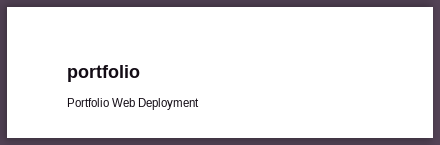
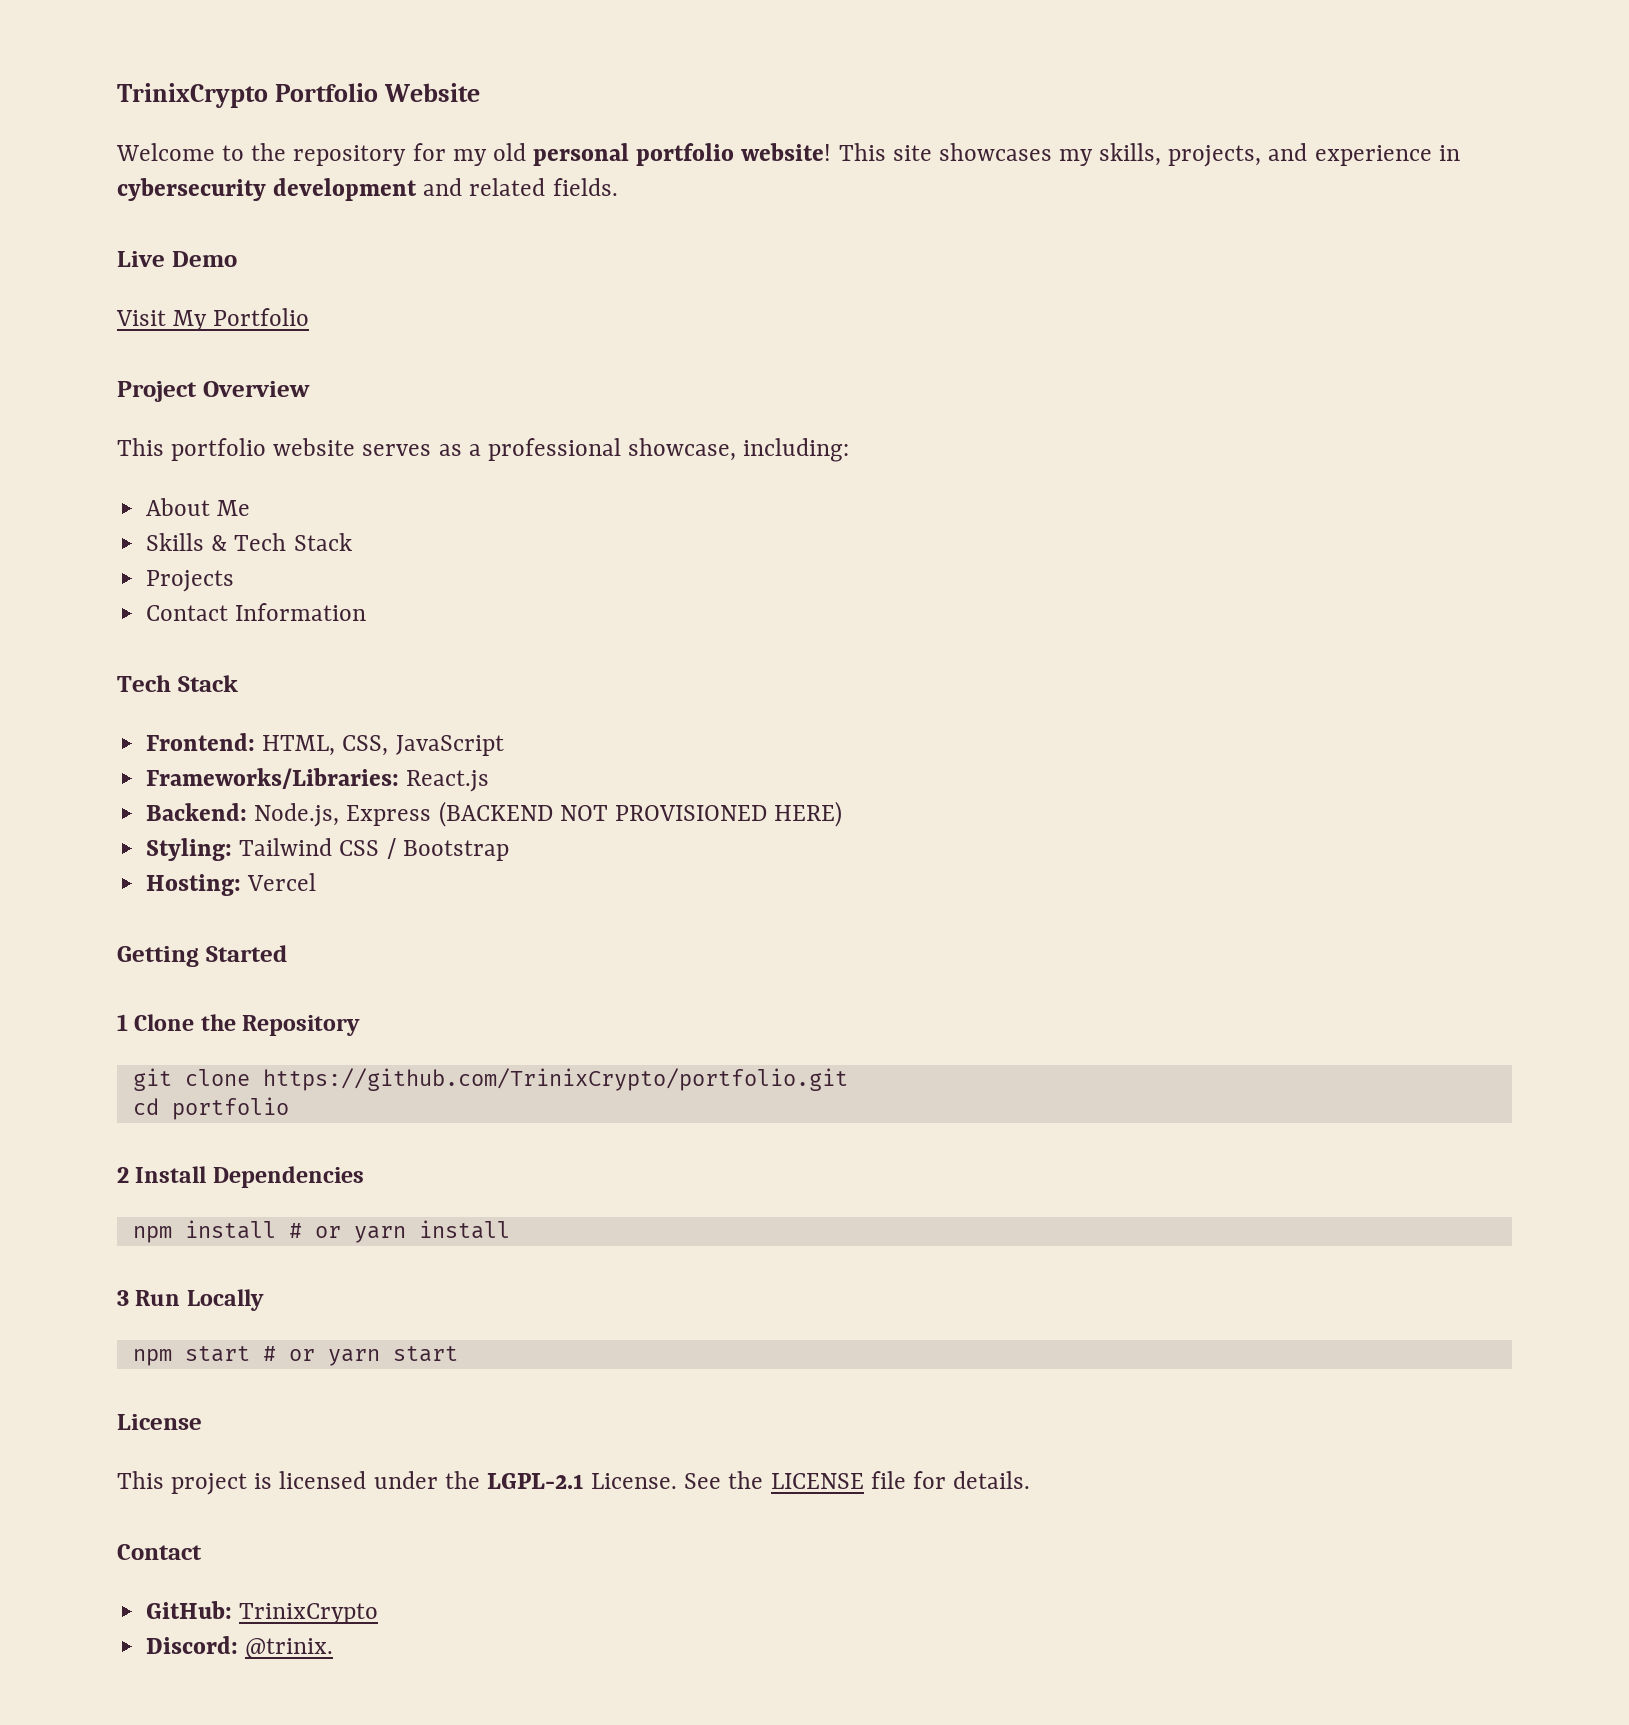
- portfolio
- Portfolio Web Deployment
+ TrinixCrypto Portfolio Website
+ Welcome to the repository for my old personal portfolio website! This site showcases my skills, projects, and experience in cybersecurity development and related fields.
+ Live Demo
+ Visit My Portfolio
+ Project Overview
+ This portfolio website serves as a professional showcase, including:
+ About Me
+ Skills & Tech Stack
+ Projects
+ Contact Information
+ Tech Stack
+ Frontend: HTML, CSS, JavaScript
+ Frameworks/Libraries: React.js
+ Backend: Node.js, Express (BACKEND NOT PROVISIONED HERE)
+ Styling: Tailwind CSS / Bootstrap
+ Hosting: Vercel
+ Getting Started
+ 1 Clone the Repository
+ git clone https://github.com/TrinixCrypto/portfolio.git
+ cd portfolio
+ 2 Install Dependencies
+ npm install # or yarn install
+ 3 Run Locally
+ npm start # or yarn start
+ License
+ This project is licensed under the LGPL-2.1 License. See the LICENSE file for details.
+ Contact
+ GitHub: TrinixCrypto
+ Discord: @trinix.

